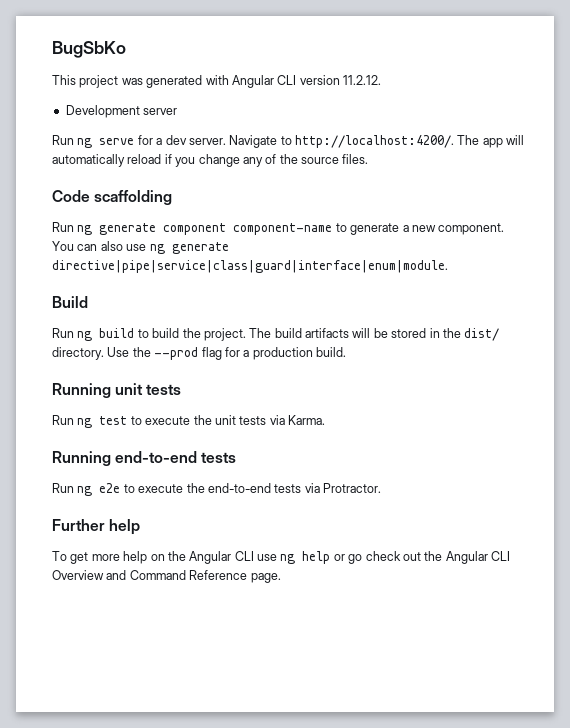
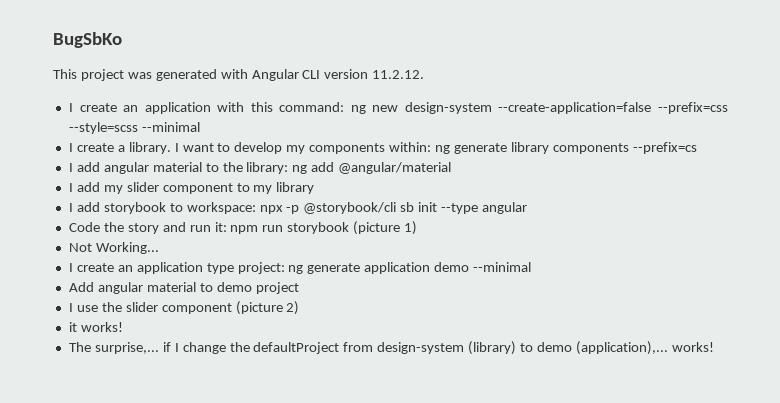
- Development server
- Run ng serve for a dev server. Navigate to http://localhost:4200/. The app will automatically reload if you change any of the source files.
- Code scaffolding
- Run ng generate component component-name to generate a new component. You can also use ng generate directive|pipe|service|class|guard|interface|enum|module.
- Build
- Run ng build to build the project. The build artifacts will be stored in the dist/ directory. Use the --prod flag for a production build.
- Running unit tests
- Run ng test to execute the unit tests via Karma.
- Running end-to-end tests
- Run ng e2e to execute the end-to-end tests via Protractor.
- Further help
- To get more help on the Angular CLI use ng help or go check out the Angular CLI Overview and Command Reference page.
+ I create an application with this command: ng new design-system --create-application=false --prefix=css --style=scss --minimal
+ I create a library. I want to develop my components within: ng generate library components --prefix=cs
+ I add angular material to the library: ng add @angular/material
+ I add my slider component to my library
+ I add storybook to workspace: npx -p @storybook/cli sb init --type angular
+ Code the story and run it: npm run storybook (picture 1)
+ Not Working...
+ I create an application type project: ng generate application demo --minimal
+ Add angular material to demo project
+ I use the slider component (picture 2)
+ it works!
+ The surprise,... if I change the defaultProject from design-system (library) to demo (application),... works!

